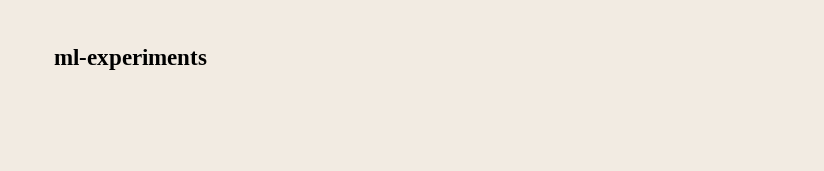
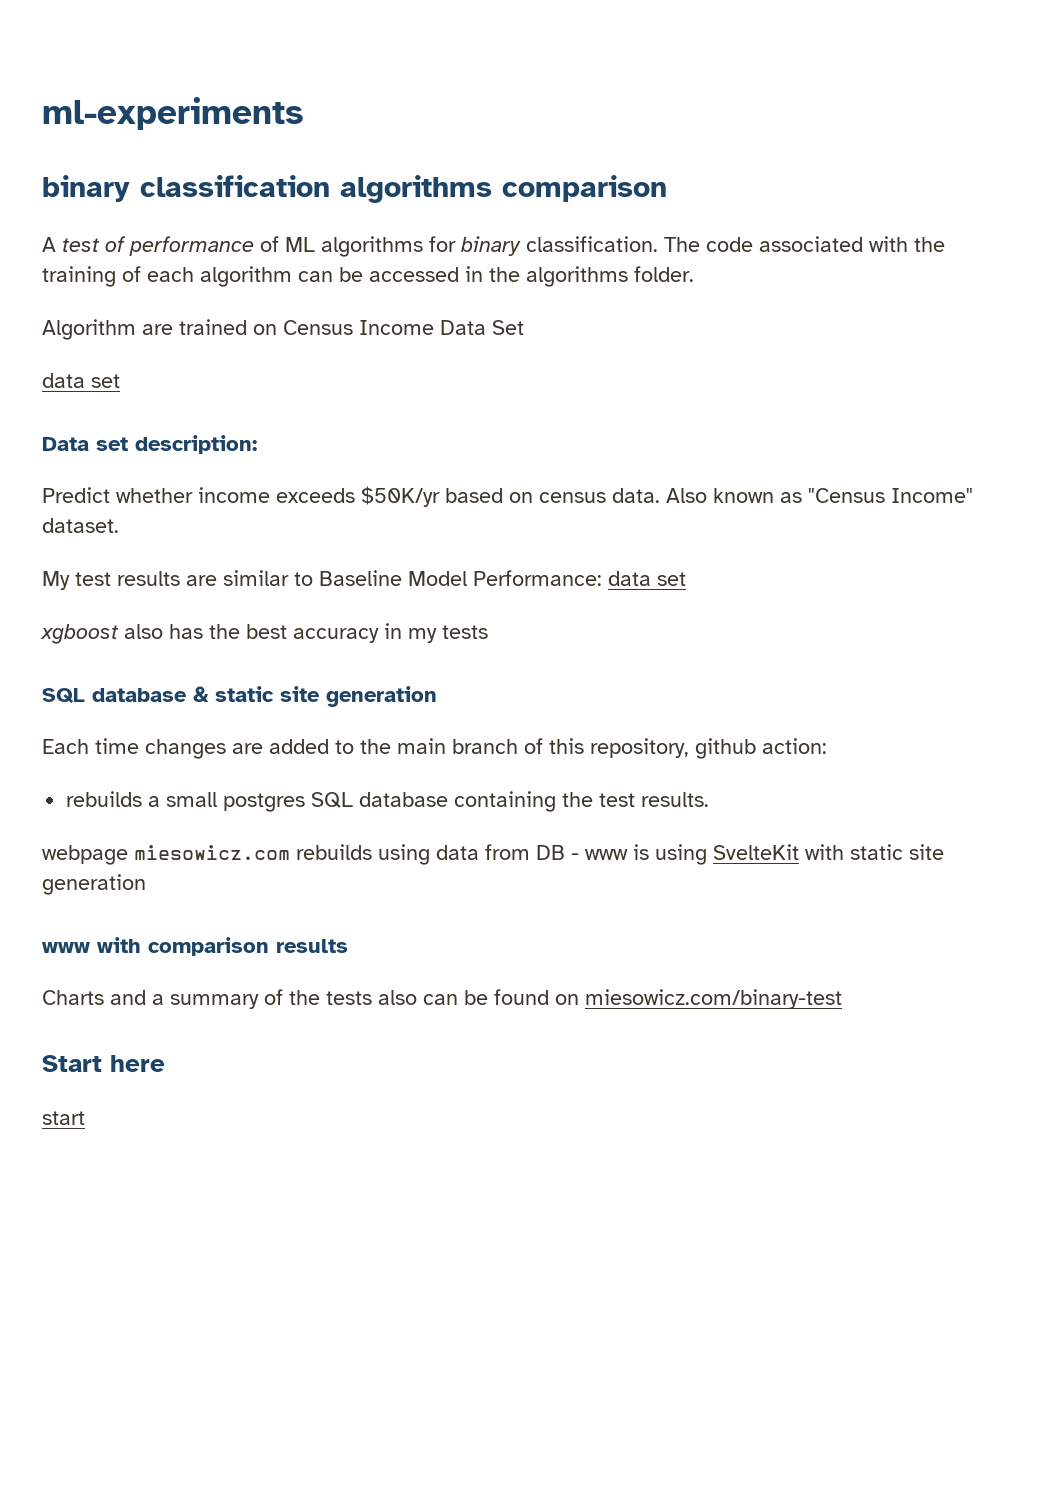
+ binary classification algorithms comparison
+ A test of performance of ML algorithms for binary classification. The code associated with the training of each algorithm can be accessed in the algorithms folder.
+ Algorithm are trained on Census Income Data Set
+ data set
+ Data set description:
+ Predict whether income exceeds $50K/yr based on census data. Also known as "Census Income" dataset.
+ My test results are similar to Baseline Model Performance: data set
+ xgboost also has the best accuracy in my tests
+ SQL database & static site generation
+ Each time changes are added to the main branch of this repository, github action:
+ rebuilds a small postgres SQL database containing the test results.
+ webpage miesowicz.com rebuilds using data from DB - www is using SvelteKit with static site generation
+ www with comparison results
+ Charts and a summary of the tests also can be found on miesowicz.com/binary-test
+ Start here
+ start

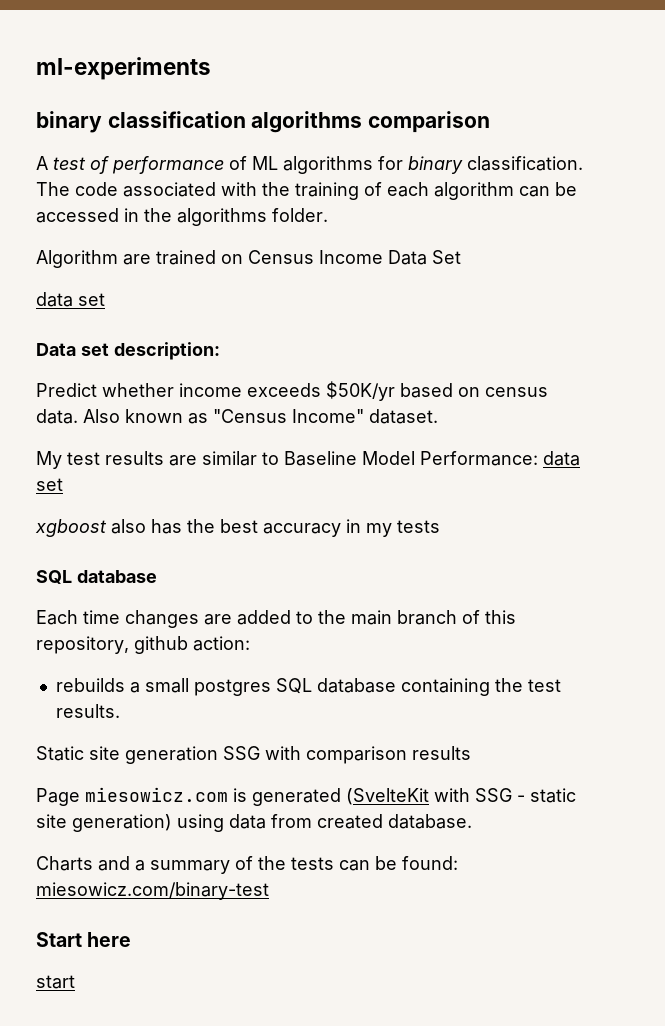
  xgboost also has the best accuracy in my tests
- SQL database & static site generation
+ SQL database
- webpage miesowicz.com rebuilds using data from DB - www is using SvelteKit with static site generation
- www with comparison results
+ Static site generation SSG with comparison results
+ Page miesowicz.com is generated (SvelteKit with SSG - static site generation) using data from created database.
- Charts and a summary of the tests also can be found on miesowicz.com/binary-test
+ Charts and a summary of the tests can be found: miesowicz.com/binary-test

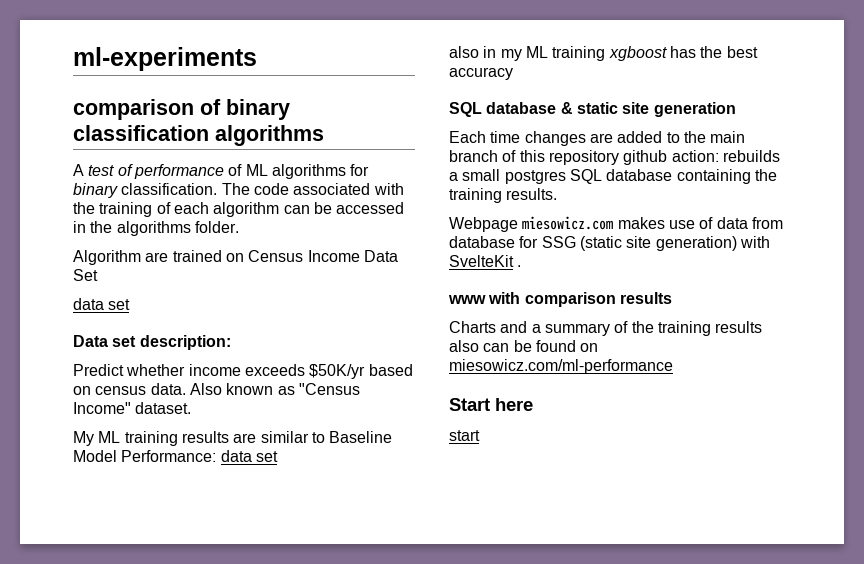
- binary classification algorithms comparison
+ comparison of binary classification algorithms
- My test results are similar to Baseline Model Performance: data set
+ My ML training results are similar to Baseline Model Performance: data set
- xgboost also has the best accuracy in my tests
- SQL database
+ also in my ML training xgboost has the best accuracy
+ SQL database & static site generation
- Each time changes are added to the main branch of this repository, github action:
- rebuilds a small postgres SQL database containing the test results.
+ Each time changes are added to the main branch of this repository github action: rebuilds a small postgres SQL database containing the training results.
- Static site generation SSG with comparison results
- Page miesowicz.com is generated (SvelteKit with SSG - static site generation) using data from created database.
+ Webpage miesowicz.com makes use of data from database for SSG (static site generation) with SvelteKit .
+ www with comparison results
- Charts and a summary of the tests can be found: miesowicz.com/binary-test
+ Charts and a summary of the training results also can be found on miesowicz.com/ml-performance

